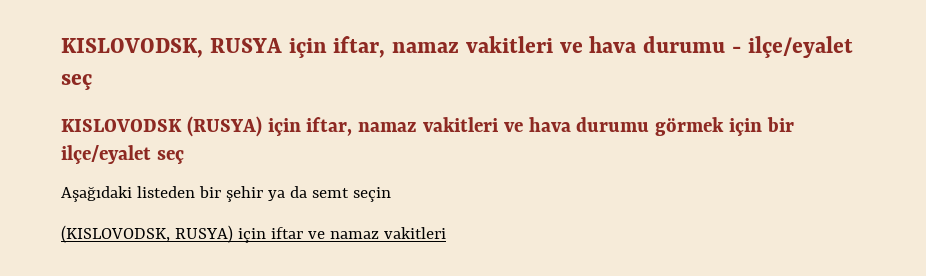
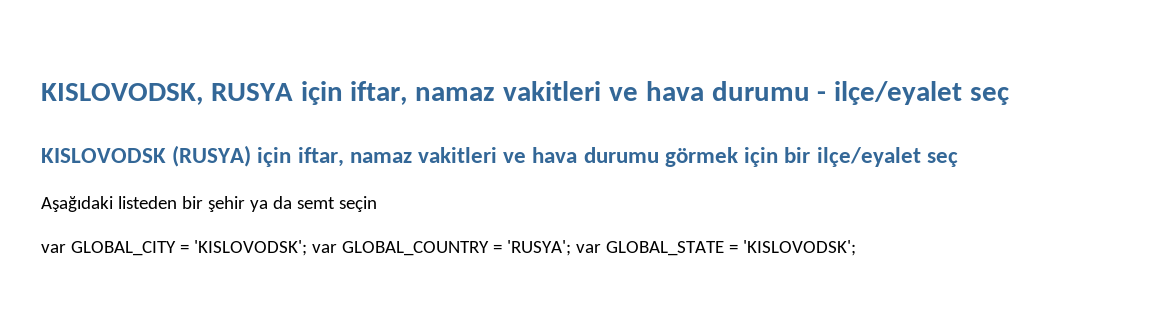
- (KISLOVODSK, RUSYA) için iftar ve namaz vakitleri
+ var GLOBAL_CITY = 'KISLOVODSK'; var GLOBAL_COUNTRY = 'RUSYA'; var GLOBAL_STATE = 'KISLOVODSK';

